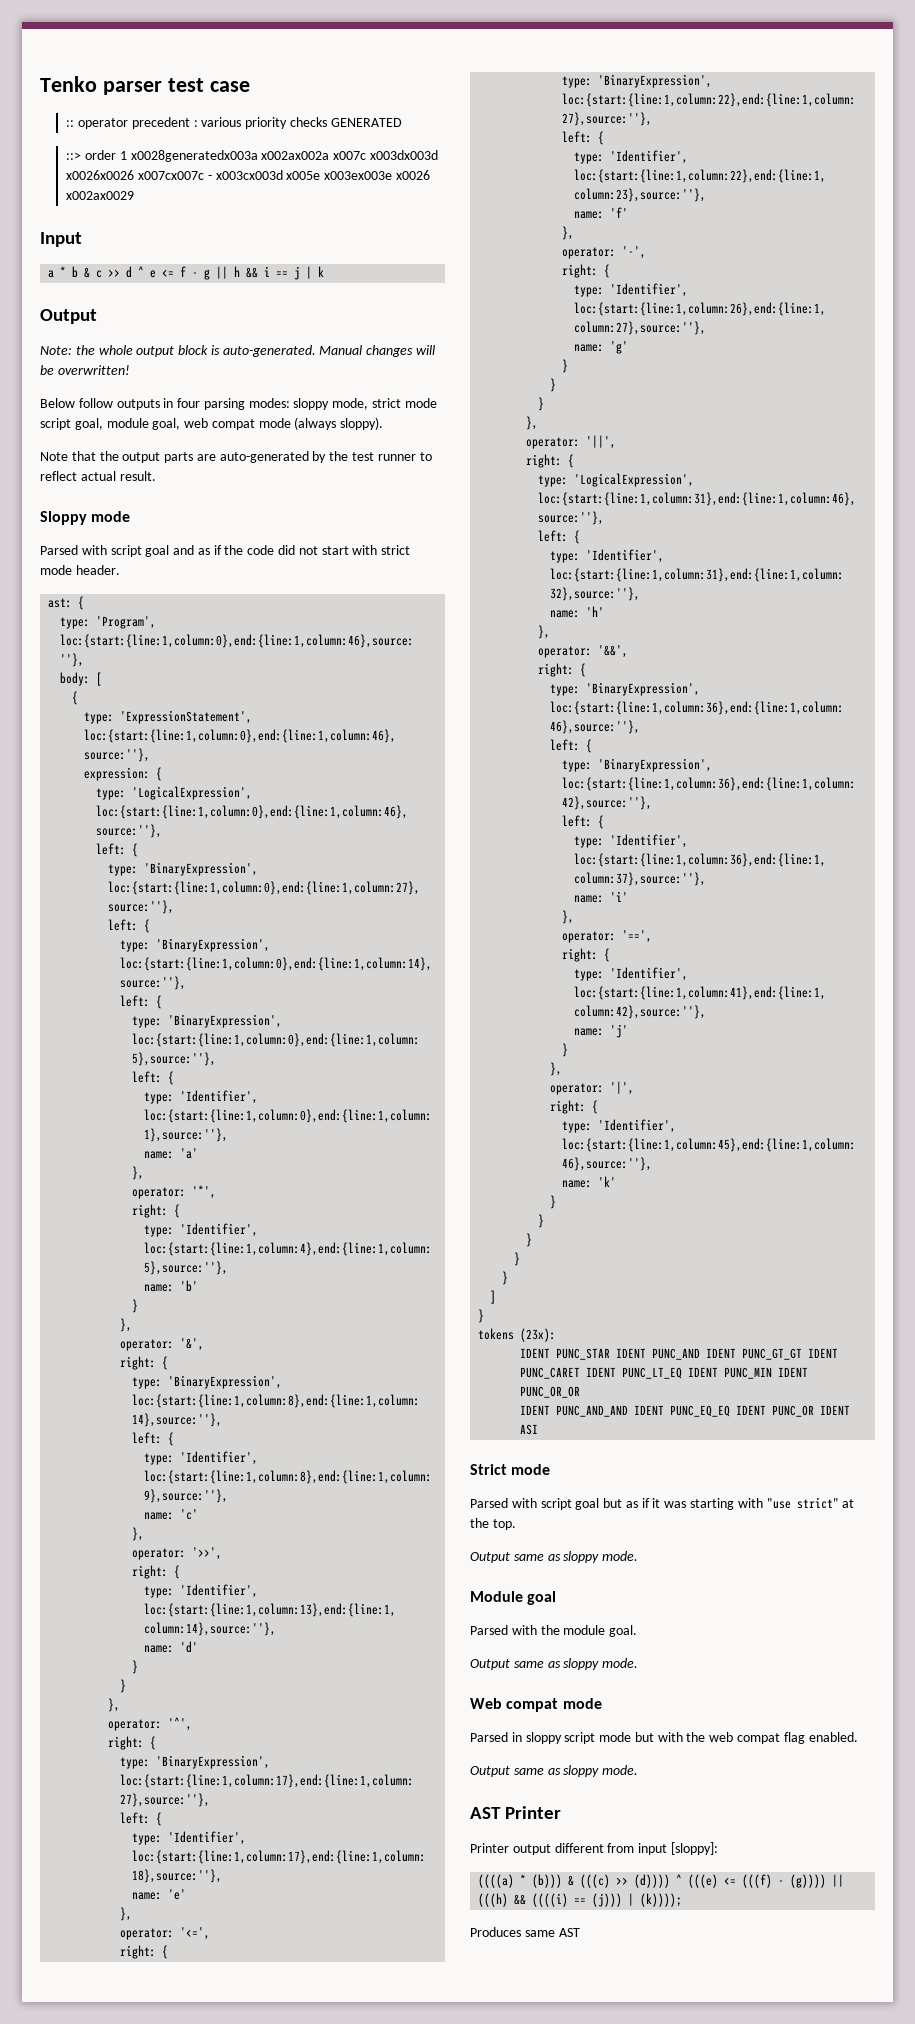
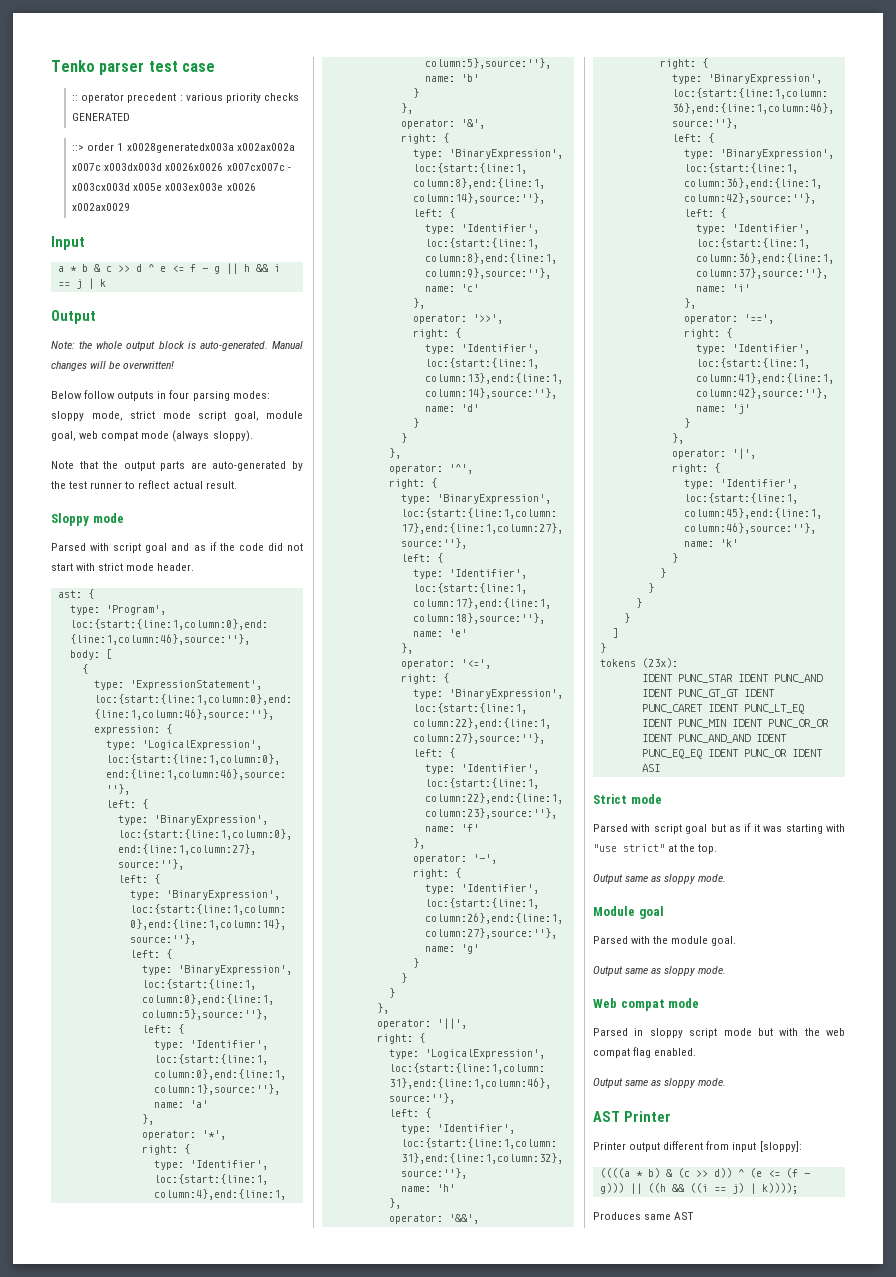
- ((((a) * (b))) & (((c) >> (d)))) ^ (((e) <= (((f) - (g)))) || (((h) && ((((i) == (j))) | (k))));
+ ((((a * b) & (c >> d)) ^ (e <= (f - g))) || ((h && ((i == j) | k))));

